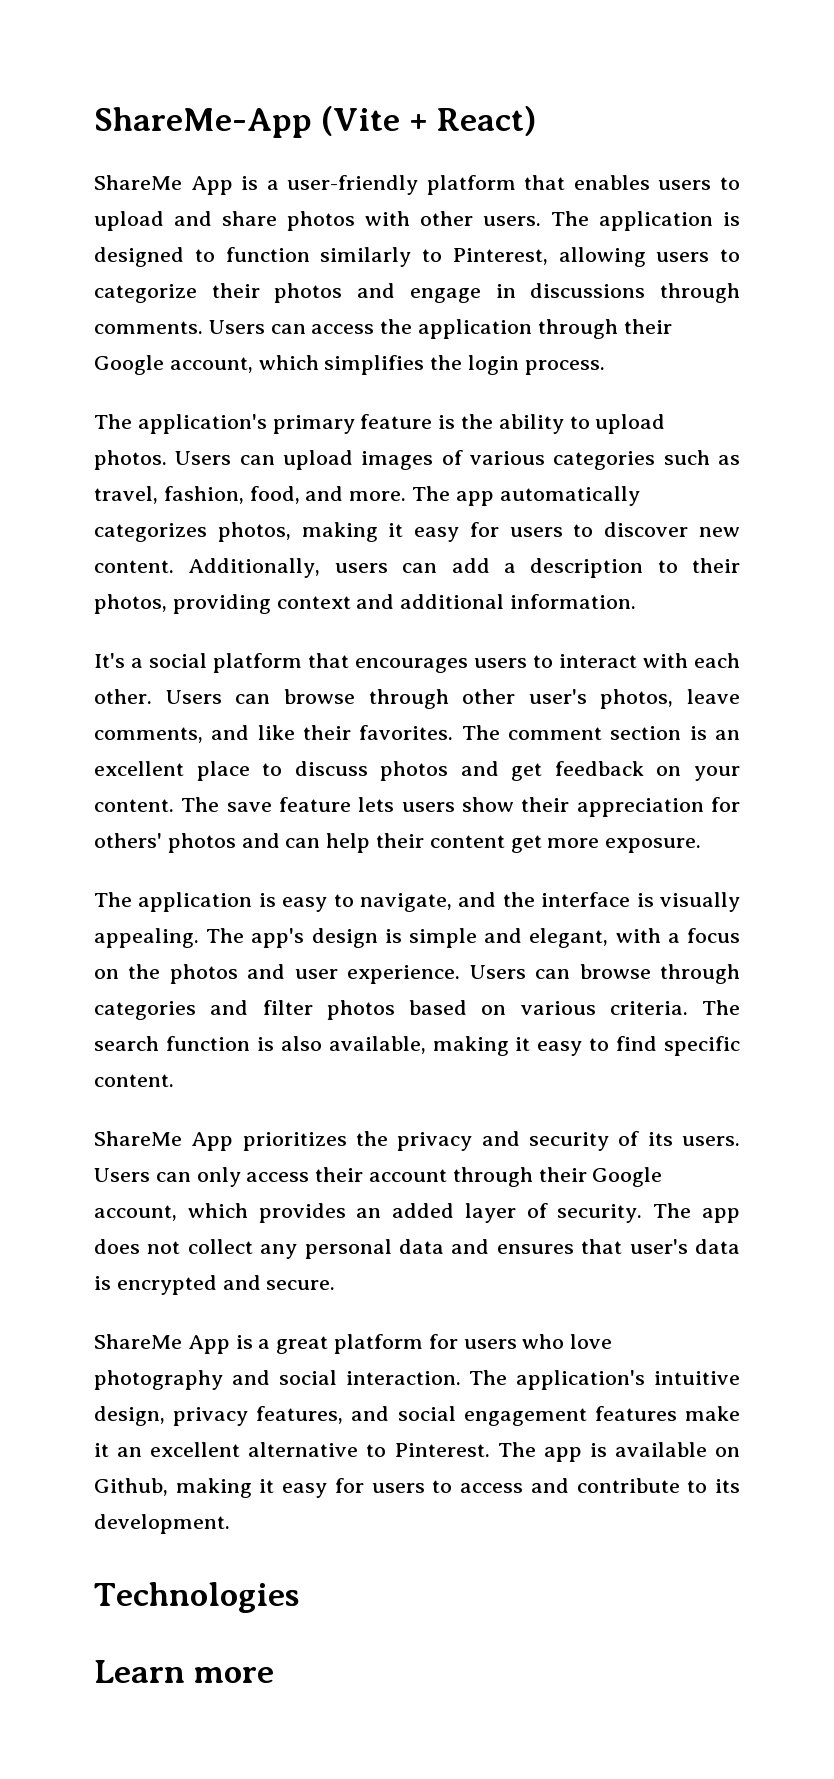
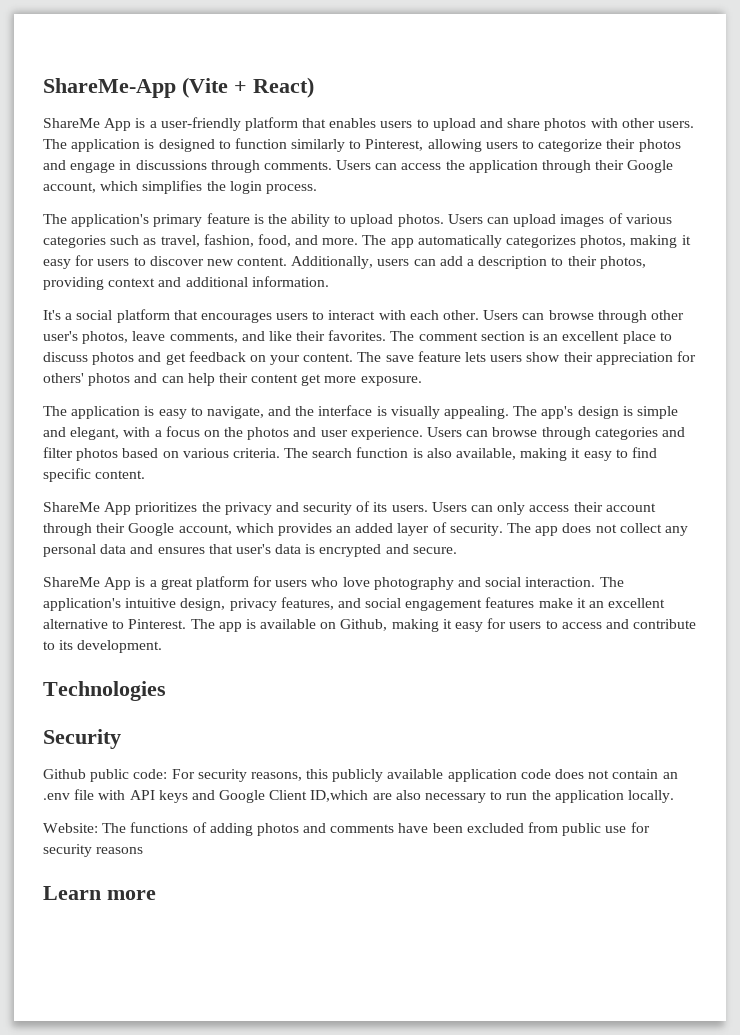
+ Security
+ Github public code: For security reasons, this publicly available application code does not contain an .env file with API keys and Google Client ID,which are also necessary to run the application locally.
+ Website: The functions of adding photos and comments have been excluded from public use for security reasons

